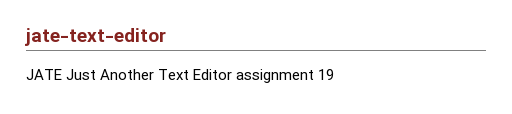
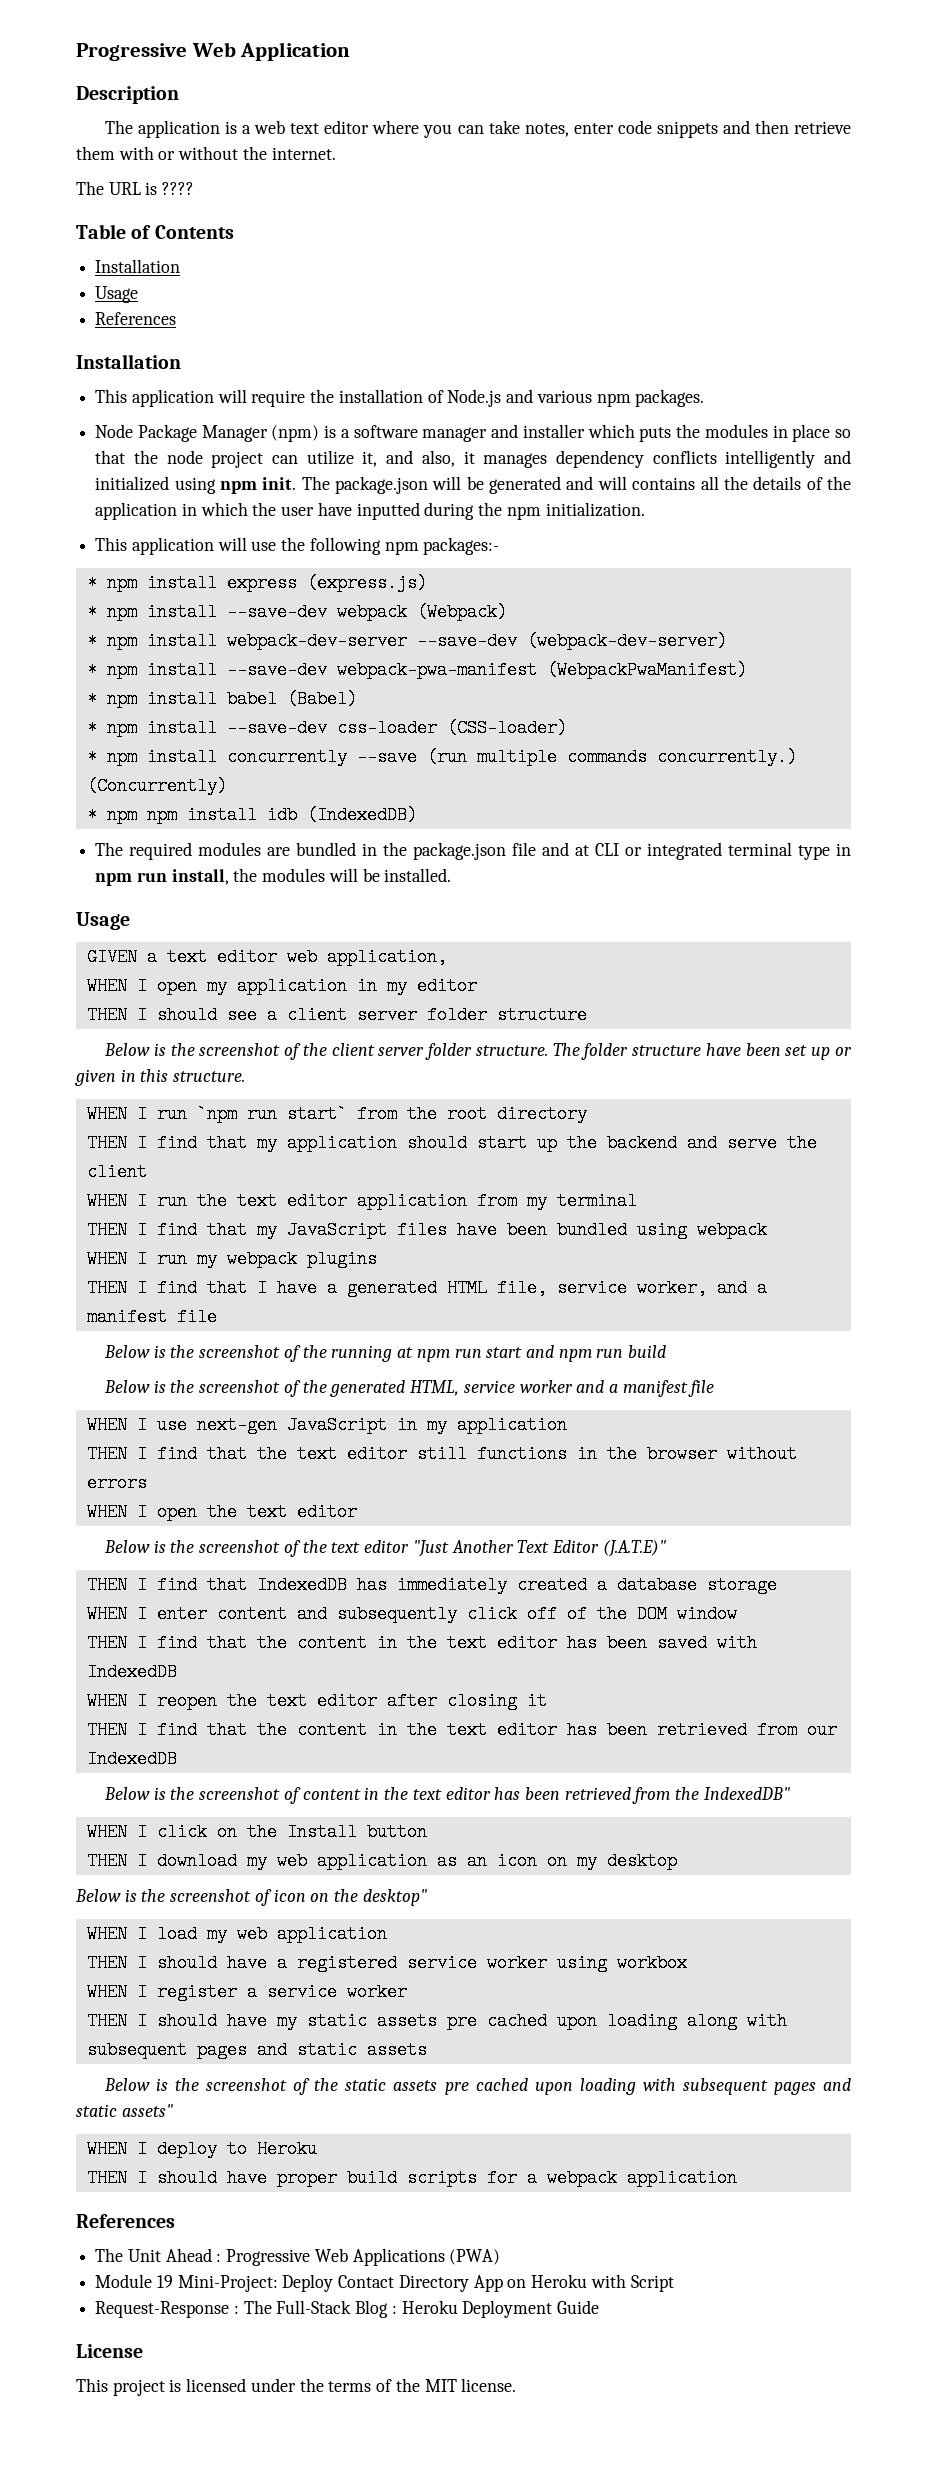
- jate-text-editor
- JATE Just Another Text Editor assignment 19
+ Progressive Web Application
+ Description
+ The application is a web text editor where you can take notes, enter code snippets and then retrieve them with or without the internet.
+ The URL is ????
+ Table of Contents
+ Installation
+ Usage
+ References
+ Installation
+ This application will require the installation of Node.js and various npm packages.
+ Node Package Manager (npm) is a software manager and installer which puts the modules in place so that the node project can utilize it, and also, it manages dependency conflicts intelligently and initialized using npm init. The package.json will be generated and will contains all the details of the application in which the user have inputted during the npm initialization.
+ This application will use the following npm packages:-
+ * npm install express (express.js)
+ * npm install --save-dev webpack (Webpack)
+ * npm install webpack-dev-server --save-dev (webpack-dev-server)
+ * npm install --save-dev webpack-pwa-manifest (WebpackPwaManifest)
+ * npm install babel (Babel)
+ * npm install --save-dev css-loader (CSS-loader)
+ * npm install concurrently --save (run multiple commands concurrently.) (Concurrently)
+ * npm npm install idb (IndexedDB)
+ The required modules are bundled in the package.json file and at CLI or integrated terminal type in npm run install, the modules will be installed.
+ Usage
+ GIVEN a text editor web application,
+ WHEN I open my application in my editor
+ THEN I should see a client server folder structure
+ Below is the screenshot of the client server folder structure. The folder structure have been set up or given in this structure.
+ WHEN I run `npm run start` from the root directory
+ THEN I find that my application should start up the backend and serve the client
+ WHEN I run the text editor application from my terminal
+ THEN I find that my JavaScript files have been bundled using webpack
+ WHEN I run my webpack plugins
+ THEN I find that I have a generated HTML file, service worker, and a manifest file
+ Below is the screenshot of the running at npm run start and npm run build
+ Below is the screenshot of the generated HTML, service worker and a manifest file
+ WHEN I use next-gen JavaScript in my application
+ THEN I find that the text editor still functions in the browser without errors
+ WHEN I open the text editor
+ Below is the screenshot of the text editor "Just Another Text Editor (J.A.T.E)"
+ THEN I find that IndexedDB has immediately created a database storage
+ WHEN I enter content and subsequently click off of the DOM window
+ THEN I find that the content in the text editor has been saved with IndexedDB
+ WHEN I reopen the text editor after closing it
+ THEN I find that the content in the text editor has been retrieved from our IndexedDB
+ Below is the screenshot of content in the text editor has been retrieved from the IndexedDB"
+ WHEN I click on the Install button
+ THEN I download my web application as an icon on my desktop
+ Below is the screenshot of icon on the desktop"
+ WHEN I load my web application
+ THEN I should have a registered service worker using workbox
+ WHEN I register a service worker
+ THEN I should have my static assets pre cached upon loading along with subsequent pages and static assets
+ Below is the screenshot of the static assets pre cached upon loading with subsequent pages and static assets"
+ WHEN I deploy to Heroku
+ THEN I should have proper build scripts for a webpack application
+ References
+ The Unit Ahead : Progressive Web Applications (PWA)
+ Module 19 Mini-Project: Deploy Contact Directory App on Heroku with Script
+ Request-Response : The Full-Stack Blog : Heroku Deployment Guide
+ License
+ This project is licensed under the terms of the MIT license.

